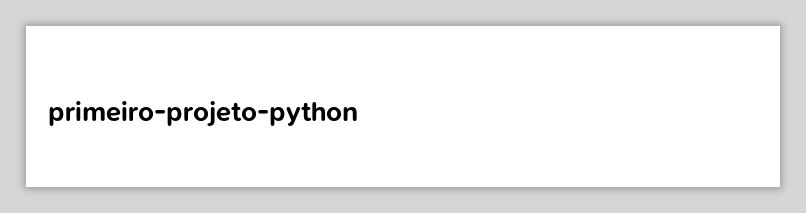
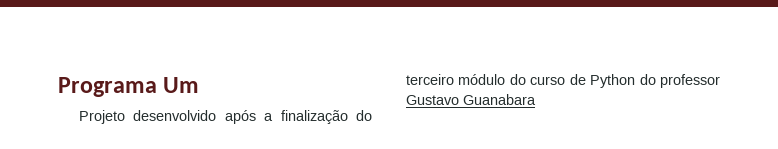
- primeiro-projeto-python
+ Programa Um
+ Projeto desenvolvido após a finalização do terceiro módulo do curso de Python do professor Gustavo Guanabara

